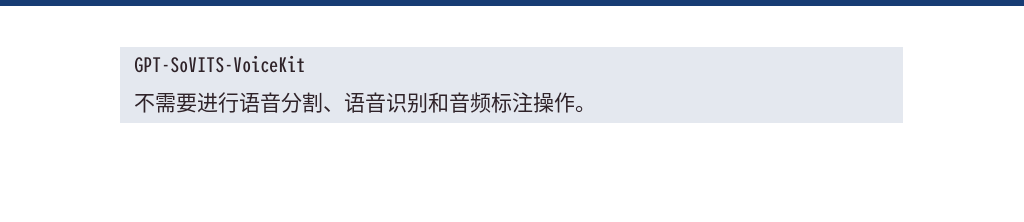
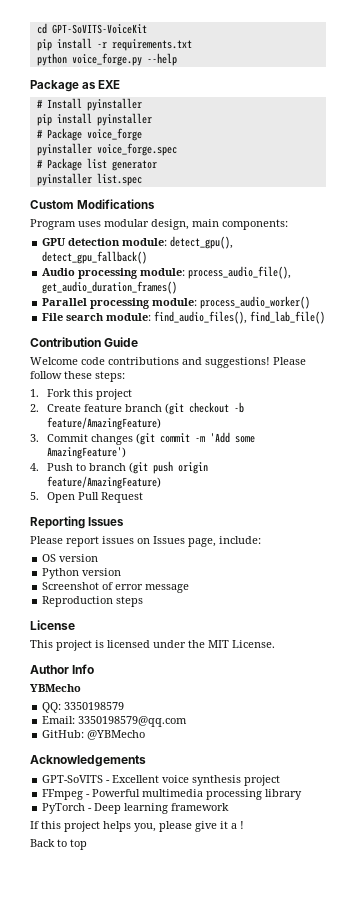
- GPT-SoVITS-VoiceKit
+ cd GPT-SoVITS-VoiceKit
- 不需要进行语音分割、语音识别和音频标注操作。
+ pip install -r requirements.txt
+ python voice_forge.py --help
+ Package as EXE
+ # Install pyinstaller
+ pip install pyinstaller
+ # Package voice_forge
+ pyinstaller voice_forge.spec
+ # Package list generator
+ pyinstaller list.spec
+ Custom Modifications
+ Program uses modular design, main components:
+ GPU detection module: detect_gpu(), detect_gpu_fallback()
+ Audio processing module: process_audio_file(), get_audio_duration_frames()
+ Parallel processing module: process_audio_worker()
+ File search module: find_audio_files(), find_lab_file()
+ Contribution Guide
+ Welcome code contributions and suggestions! Please follow these steps:
+ 1. Fork this project
+ 2. Create feature branch (git checkout -b feature/AmazingFeature)
+ 3. Commit changes (git commit -m 'Add some AmazingFeature')
+ 4. Push to branch (git push origin feature/AmazingFeature)
+ 5. Open Pull Request
+ Reporting Issues
+ Please report issues on Issues page, include:
+ OS version
+ Python version
+ Screenshot of error message
+ Reproduction steps
+ License
+ This project is licensed under the MIT License.
+ Author Info
+ YBMecho
+ QQ: 3350198579
+ Email: 3350198579@qq.com
+ GitHub: @YBMecho
+ Acknowledgements
+ GPT-SoVITS - Excellent voice synthesis project
+ FFmpeg - Powerful multimedia processing library
+ PyTorch - Deep learning framework
+ If this project helps you, please give it a !
+ Back to top

